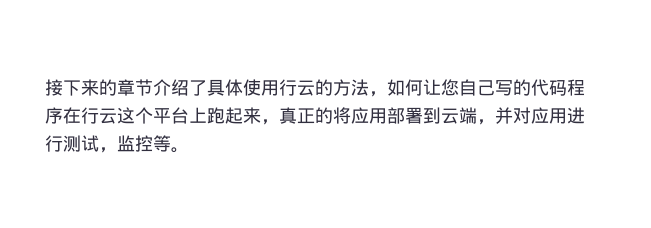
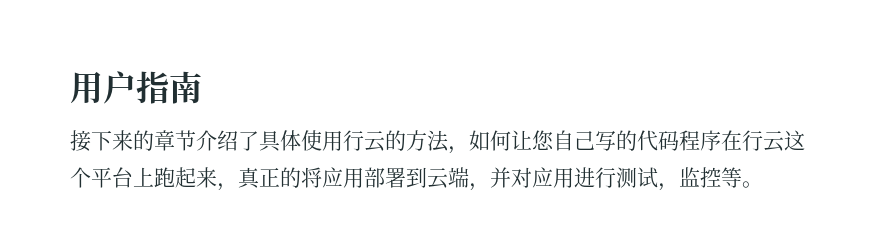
+ 用户指南

